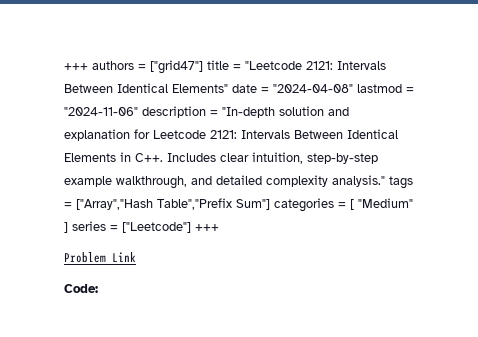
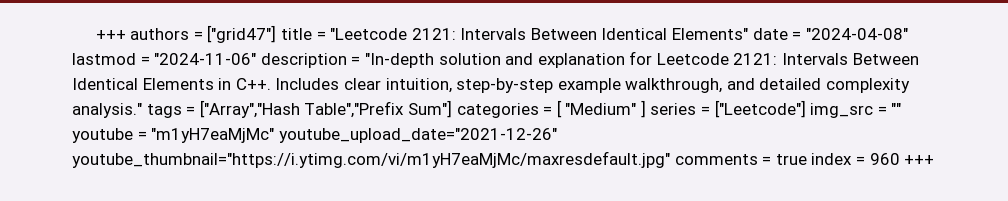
- +++ authors = ["grid47"] title = "Leetcode 2121: Intervals Between Identical Elements" date = "2024-04-08" lastmod = "2024-11-06" description = "In-depth solution and explanation for Leetcode 2121: Intervals Between Identical Elements in C++. Includes clear intuition, step-by-step example walkthrough, and detailed complexity analysis." tags = ["Array","Hash Table","Prefix Sum"] categories = [ "Medium" ] series = ["Leetcode"] +++
- Problem Link
- Code:
+ +++ authors = ["grid47"] title = "Leetcode 2121: Intervals Between Identical Elements" date = "2024-04-08" lastmod = "2024-11-06" description = "In-depth solution and explanation for Leetcode 2121: Intervals Between Identical Elements in C++. Includes clear intuition, step-by-step example walkthrough, and detailed complexity analysis." tags = ["Array","Hash Table","Prefix Sum"] categories = [ "Medium" ] series = ["Leetcode"] img_src = "" youtube = "m1yH7eaMjMc" youtube_upload_date="2021-12-26" youtube_thumbnail="https://i.ytimg.com/vi/m1yH7eaMjMc/maxresdefault.jpg" comments = true index = 960 +++

